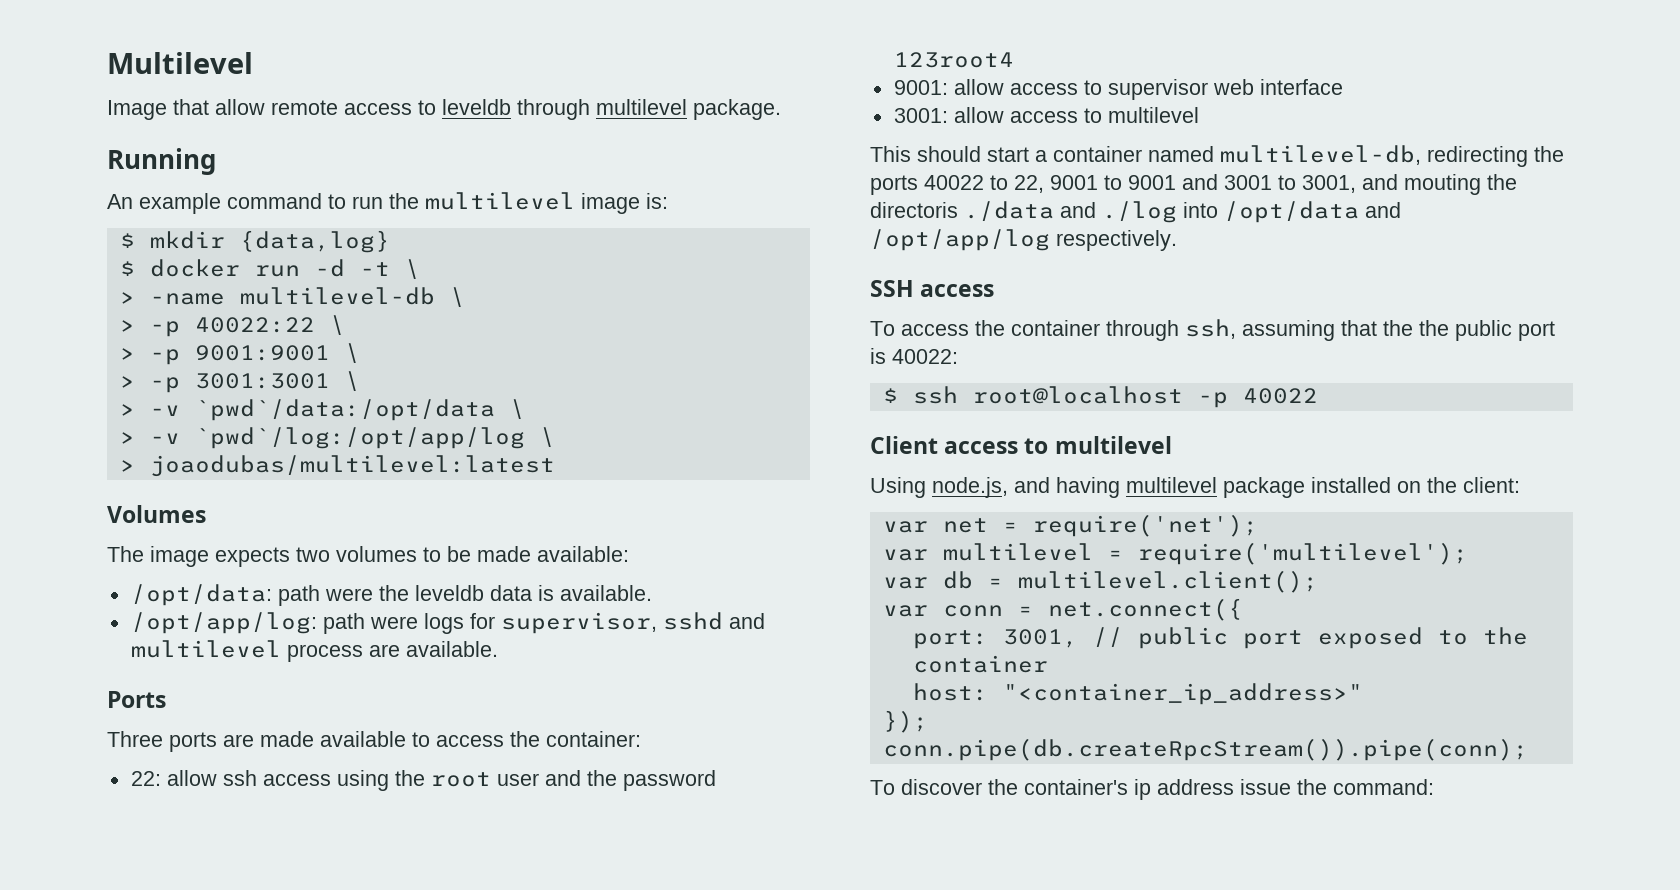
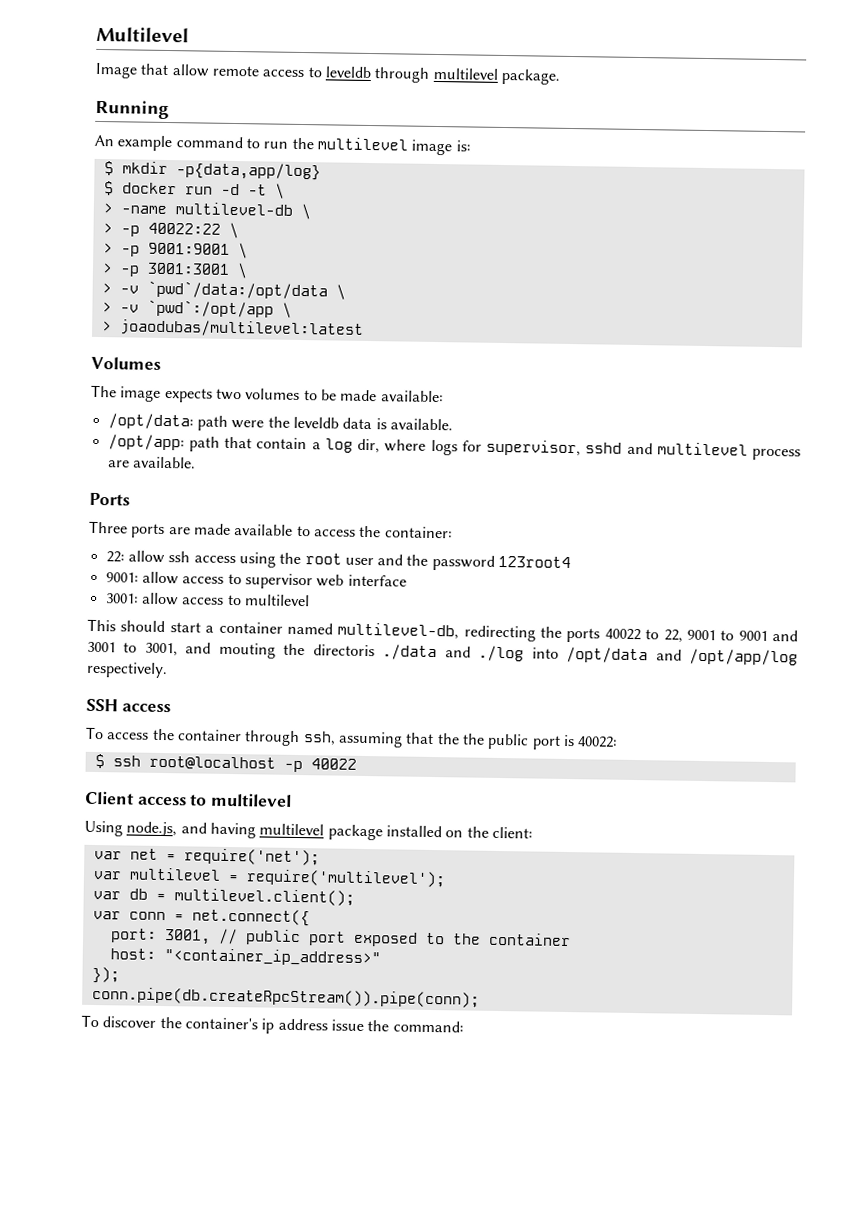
- $ mkdir {data,log}
+ $ mkdir -p{data,app/log}
- > -v `pwd`/log:/opt/app/log \
+ > -v `pwd`:/opt/app \
- /opt/app/log: path were logs for supervisor, sshd and multilevel process are available.
+ /opt/app: path that contain a log dir, where logs for supervisor, sshd and multilevel process are available.

